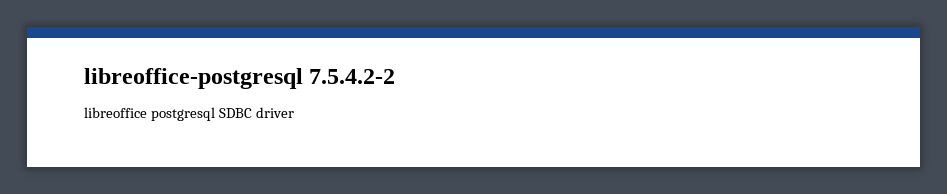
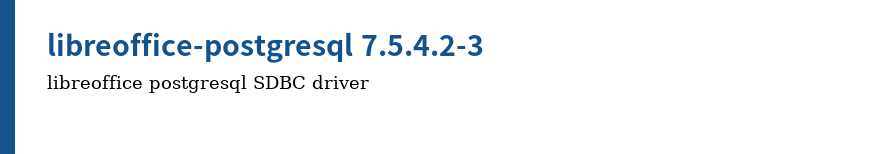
- libreoffice-postgresql 7.5.4.2-2
+ libreoffice-postgresql 7.5.4.2-3

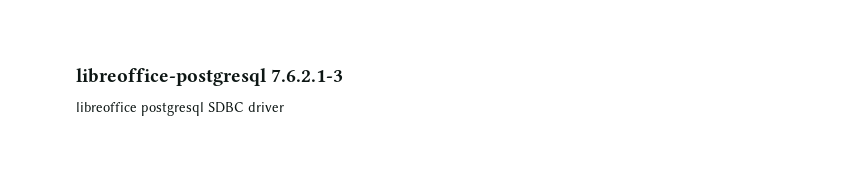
- libreoffice-postgresql 7.5.4.2-3
+ libreoffice-postgresql 7.6.2.1-3

